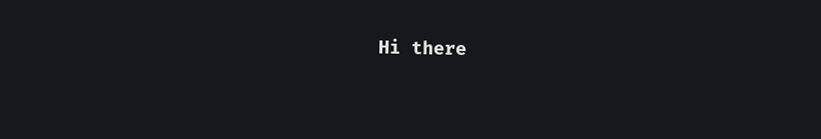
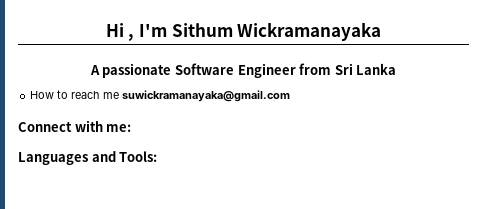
- Hi there
+ Hi , I'm Sithum Wickramanayaka
+ A passionate Software Engineer from Sri Lanka
+ How to reach me suwickramanayaka@gmail.com
+ Connect with me:
+ Languages and Tools:

